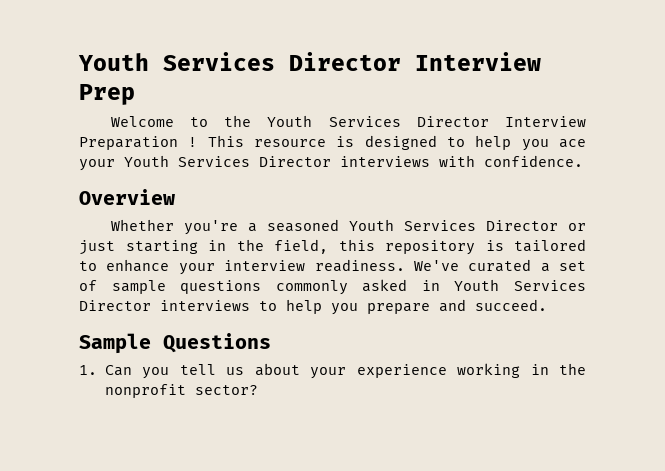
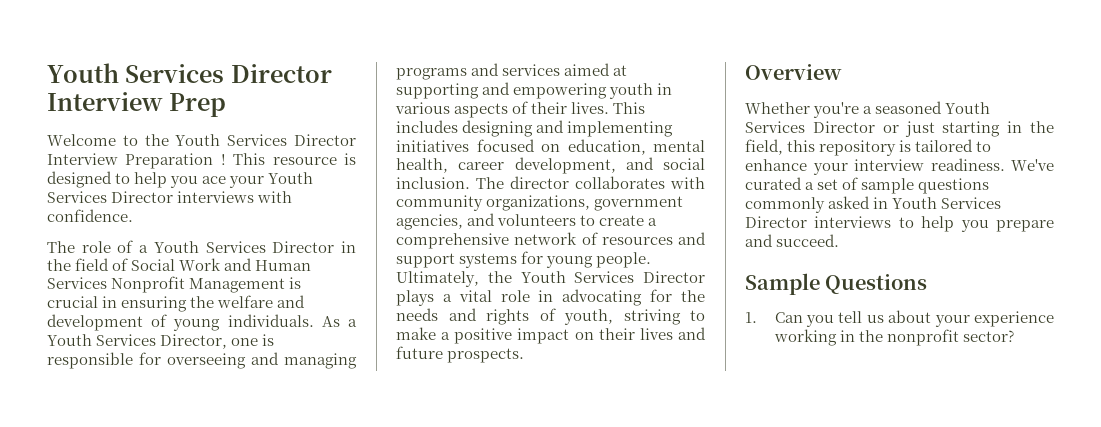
+ The role of a Youth Services Director in the field of Social Work and Human Services Nonprofit Management is crucial in ensuring the welfare and development of young individuals. As a Youth Services Director, one is responsible for overseeing and managing programs and services aimed at supporting and empowering youth in various aspects of their lives. This includes designing and implementing initiatives focused on education, mental health, career development, and social inclusion. The director collaborates with community organizations, government agencies, and volunteers to create a comprehensive network of resources and support systems for young people. Ultimately, the Youth Services Director plays a vital role in advocating for the needs and rights of youth, striving to make a positive impact on their lives and future prospects.

